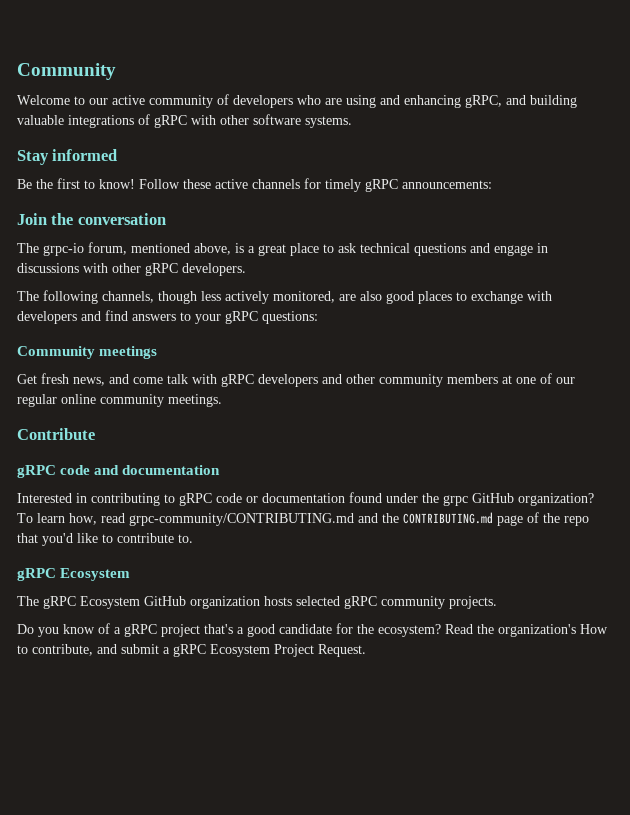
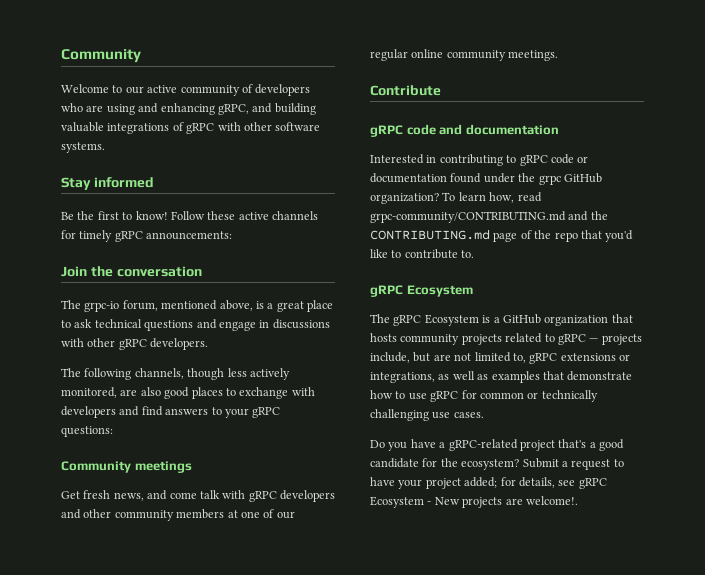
- The gRPC Ecosystem GitHub organization hosts selected gRPC community projects.
- Do you know of a gRPC project that's a good candidate for the ecosystem?
+ The gRPC Ecosystem is a GitHub organization that hosts community projects related to gRPC — projects include, but are not limited to, gRPC extensions or integrations, as well as examples that demonstrate how to use gRPC for common or technically challenging use cases.
+ Do you have a gRPC-related project that's a good candidate for the ecosystem?
- Read the organization's How to contribute, and submit a gRPC Ecosystem Project Request.
+ Submit a request to have your project added; for details, see gRPC Ecosystem - New projects are welcome!.

